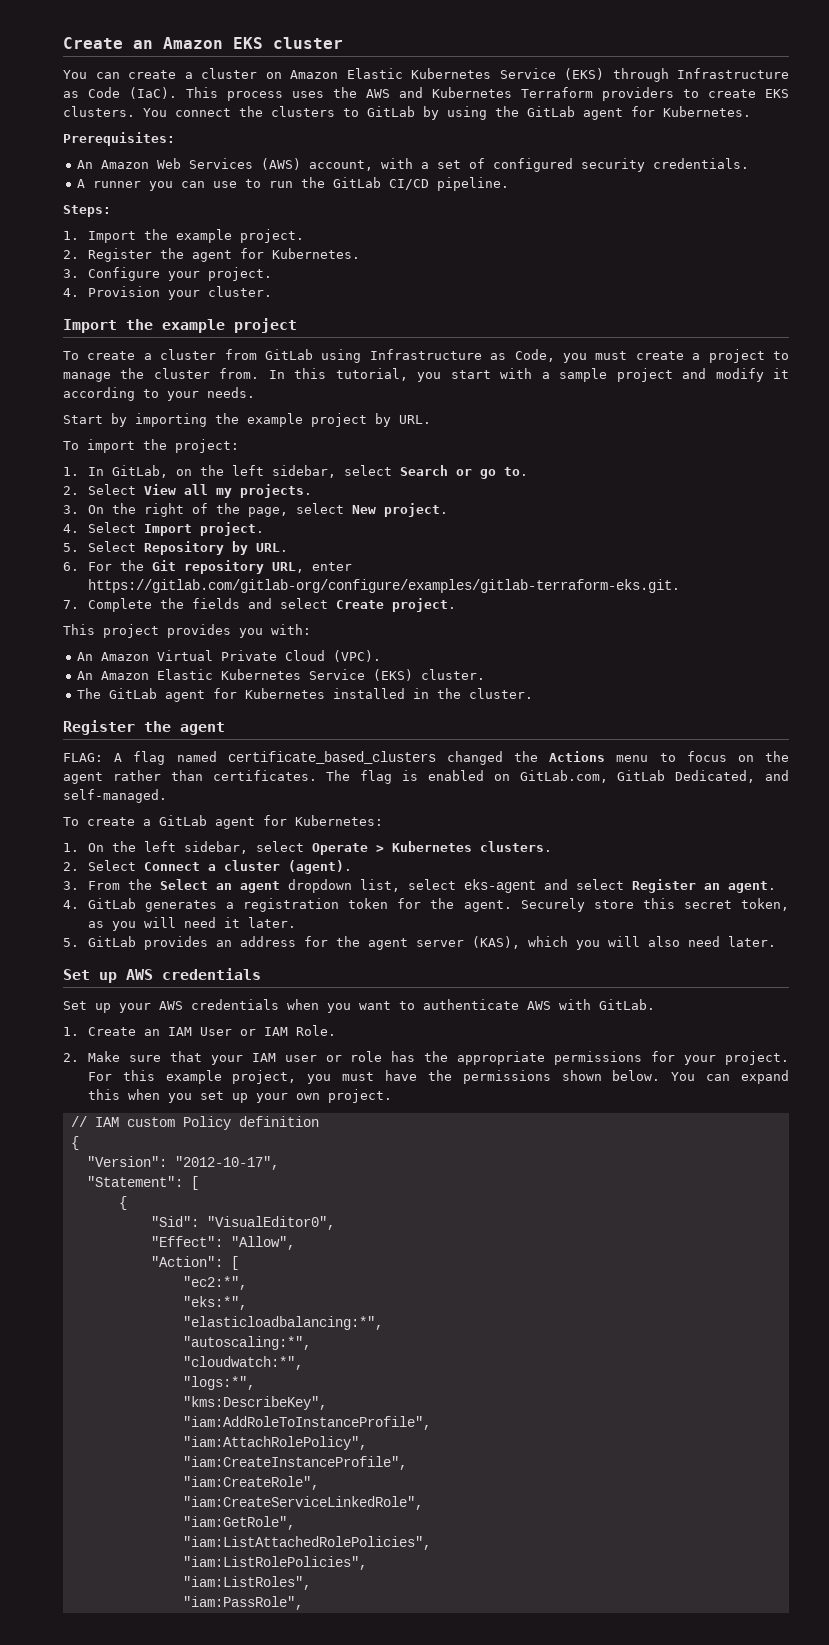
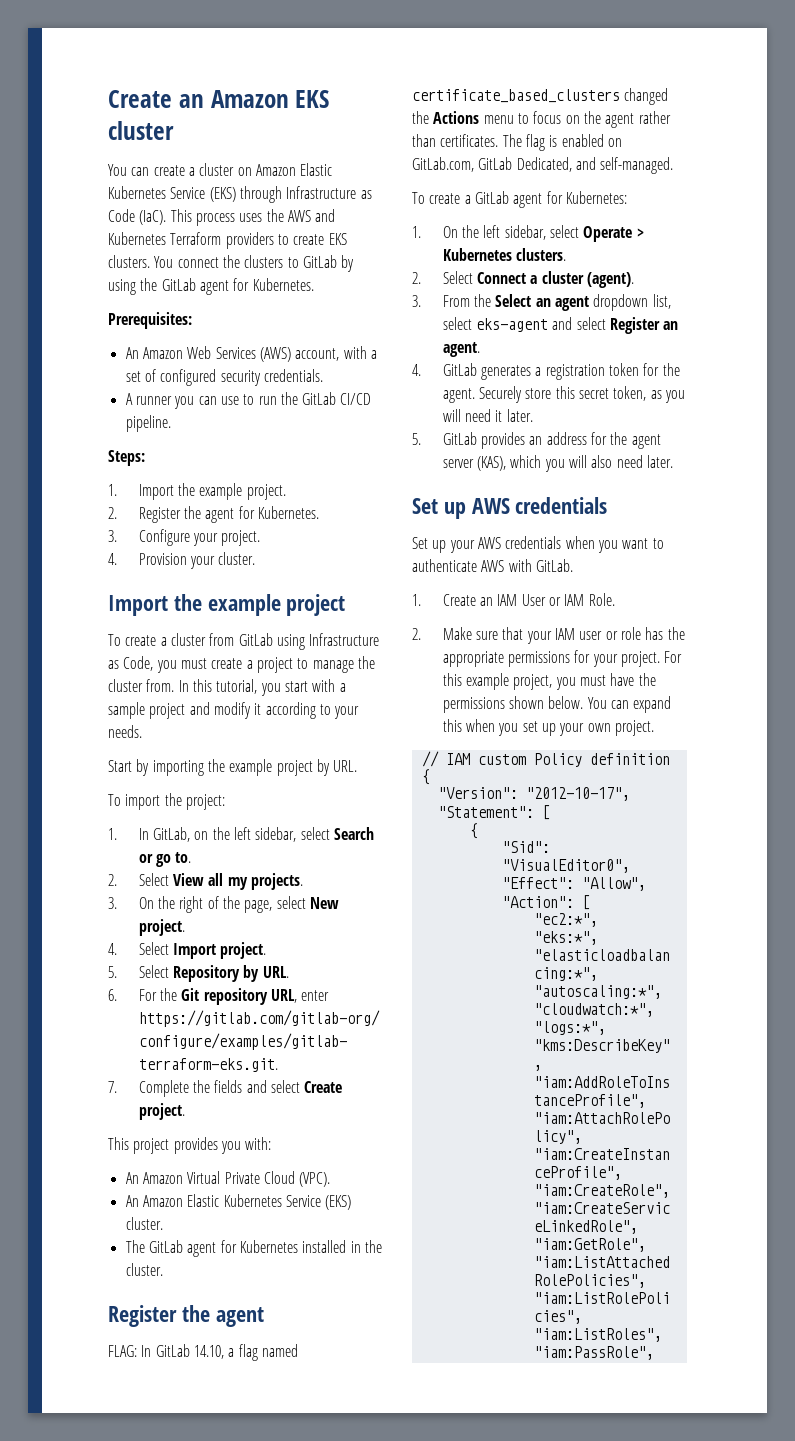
- FLAG: A flag named certificate_based_clusters changed the Actions menu to focus on the agent rather than certificates.
+ FLAG: In GitLab 14.10, a flag named certificate_based_clusters changed the Actions menu to focus on the agent rather than certificates.

